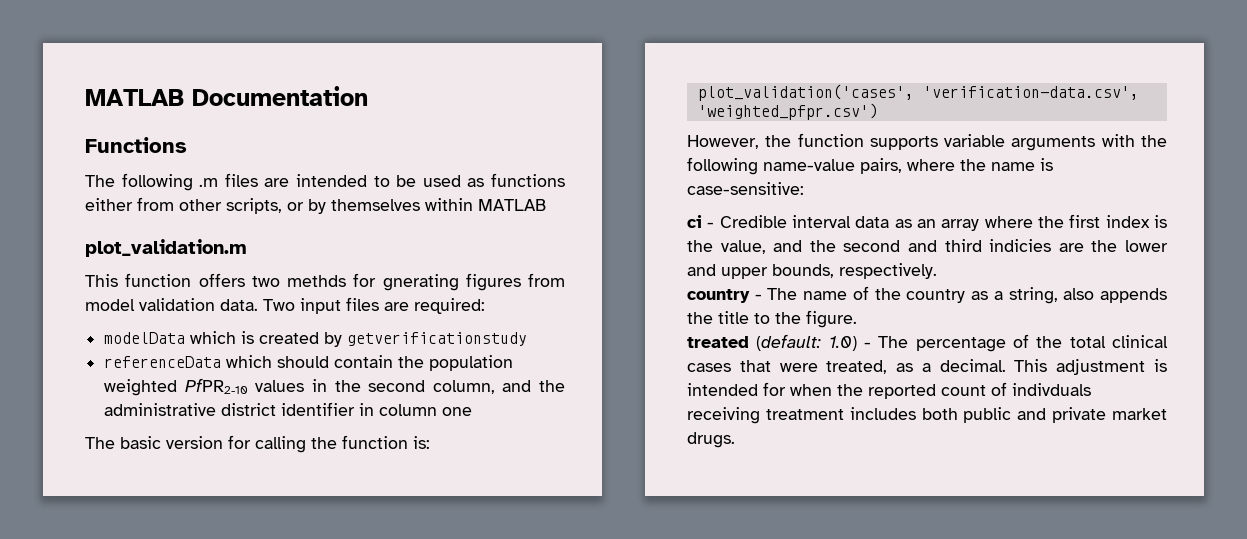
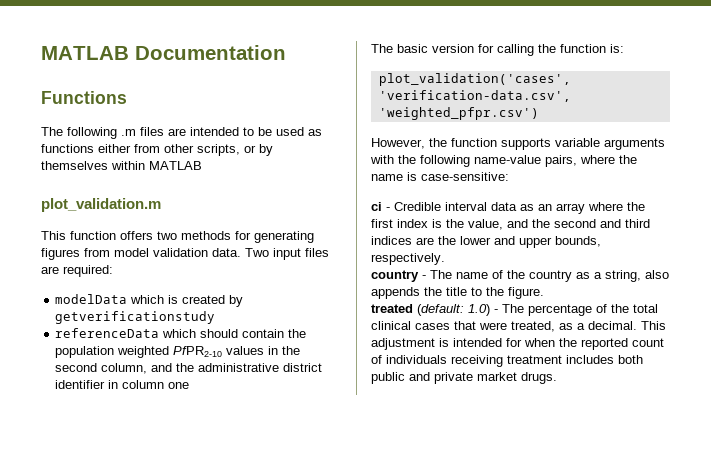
- This function offers two methds for gnerating figures from model validation data.
+ This function offers two methods for generating figures from model validation data.
- ci - Credible interval data as an array where the first index is the value, and the second and third indicies are the lower and upper bounds, respectively.
+ ci - Credible interval data as an array where the first index is the value, and the second and third indices are the lower and upper bounds, respectively.
- This adjustment is intended for when the reported count of indivduals receiving treatment includes both public and private market drugs.
+ This adjustment is intended for when the reported count of individuals receiving treatment includes both public and private market drugs.

